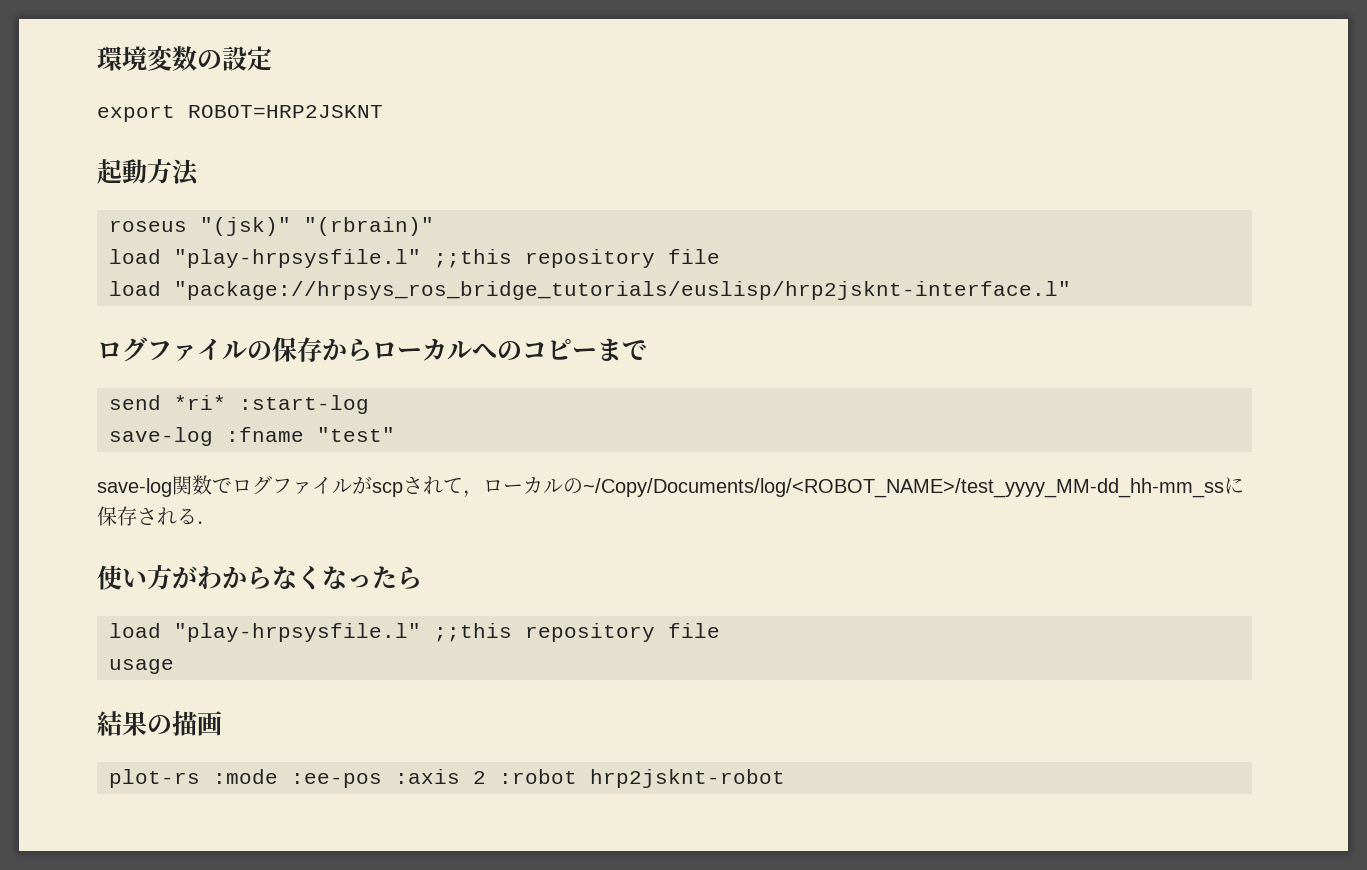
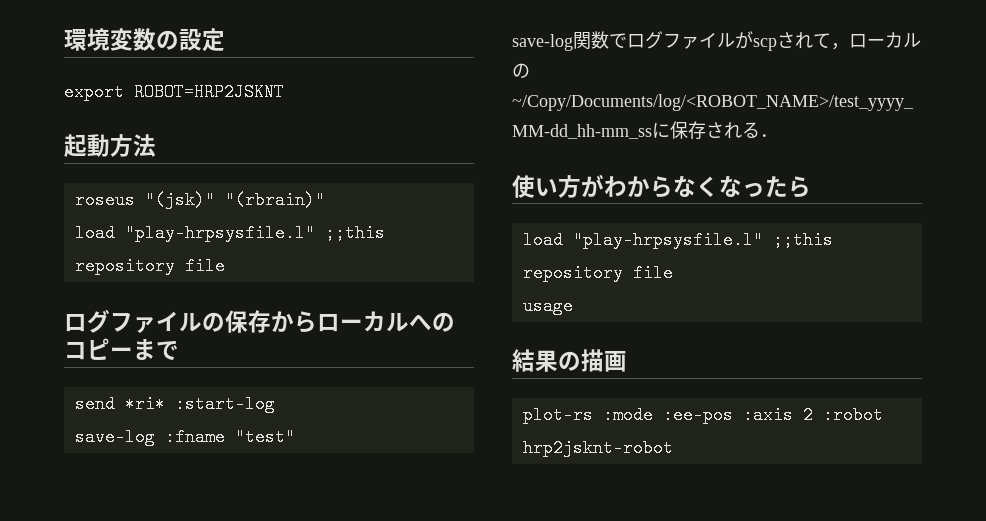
- load "package://hrpsys_ros_bridge_tutorials/euslisp/hrp2jsknt-interface.l"

